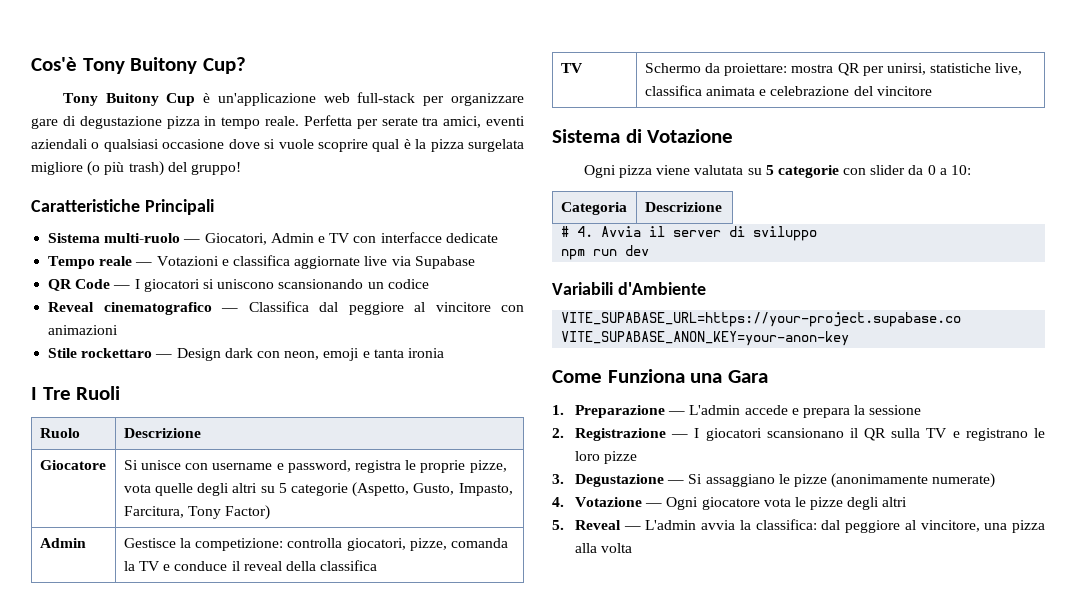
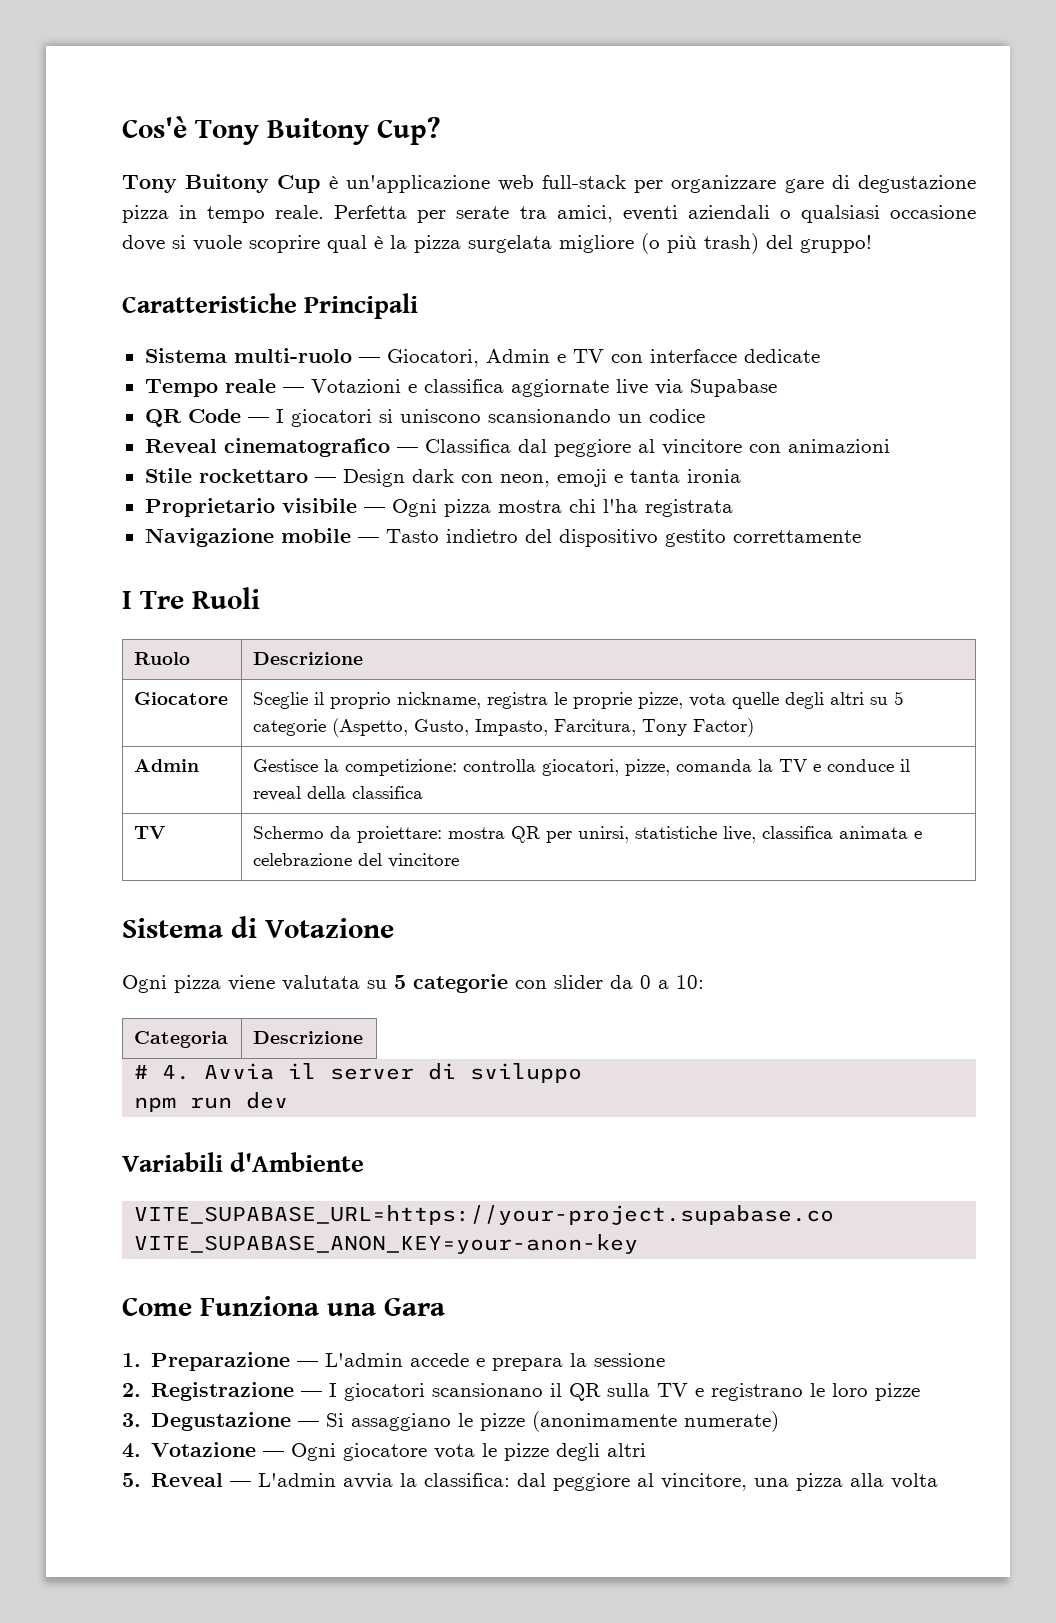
+ Proprietario visibile — Ogni pizza mostra chi l'ha registrata
+ Navigazione mobile — Tasto indietro del dispositivo gestito correttamente
- Giocatore | Si unisce con username e password, registra le proprie pizze, vota quelle degli altri su 5 categorie (Aspetto, Gusto, Impasto, Farcitura, Tony Factor)
+ Giocatore | Sceglie il proprio nickname, registra le proprie pizze, vota quelle degli altri su 5 categorie (Aspetto, Gusto, Impasto, Farcitura, Tony Factor)

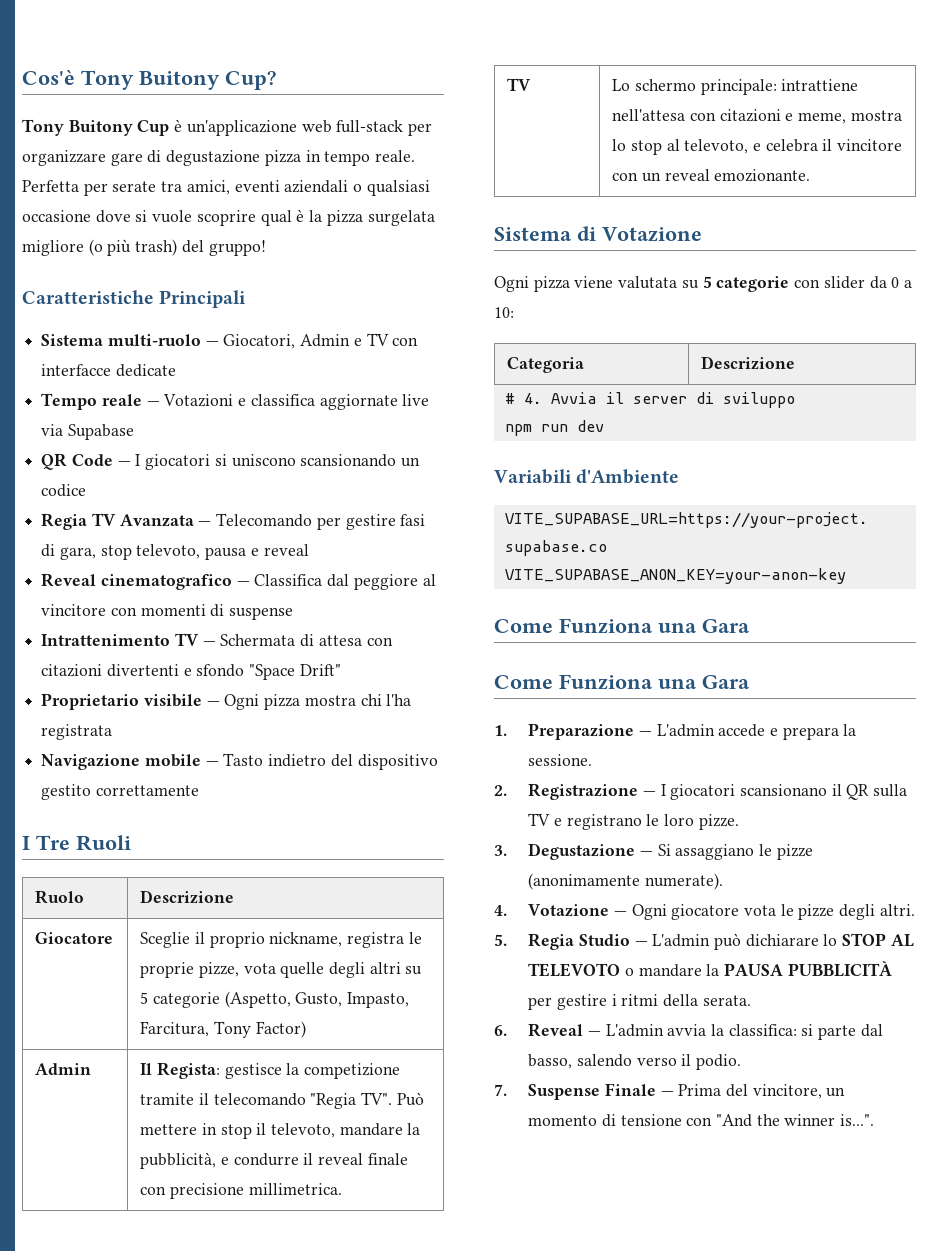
+ Regia TV Avanzata — Telecomando per gestire fasi di gara, stop televoto, pausa e reveal
- Reveal cinematografico — Classifica dal peggiore al vincitore con animazioni
- Stile rockettaro — Design dark con neon, emoji e tanta ironia
+ Reveal cinematografico — Classifica dal peggiore al vincitore con momenti di suspense
+ Intrattenimento TV — Schermata di attesa con citazioni divertenti e sfondo "Space Drift"
- Admin | Gestisce la competizione: controlla giocatori, pizze, comanda la TV e conduce il reveal della classifica
- TV | Schermo da proiettare: mostra QR per unirsi, statistiche live, classifica animata e celebrazione del vincitore
+ Admin | Il Regista: gestisce la competizione tramite il telecomando "Regia TV". Può mettere in stop il televoto, mandare la pubblicità, e condurre il reveal finale con precisione millimetrica.
+ TV | Lo schermo principale: intrattiene nell'attesa con citazioni e meme, mostra lo stop al televoto, e celebra il vincitore con un reveal emozionante.
  VITE_SUPABASE_ANON_KEY=your-anon-key
+ Come Funziona una Gara
- 1. Preparazione — L'admin accede e prepara la sessione
+ 1. Preparazione — L'admin accede e prepara la sessione.
- 2. Registrazione — I giocatori scansionano il QR sulla TV e registrano le loro pizze
+ 2. Registrazione — I giocatori scansionano il QR sulla TV e registrano le loro pizze.
- 3. Degustazione — Si assaggiano le pizze (anonimamente numerate)
+ 3. Degustazione — Si assaggiano le pizze (anonimamente numerate).
- 4. Votazione — Ogni giocatore vota le pizze degli altri
- 5. Reveal — L'admin avvia la classifica: dal peggiore al vincitore, una pizza alla volta
+ 4. Votazione — Ogni giocatore vota le pizze degli altri.
+ 5. Regia Studio — L'admin può dichiarare lo STOP AL TELEVOTO o mandare la PAUSA PUBBLICITÀ per gestire i ritmi della serata.
+ 6. Reveal — L'admin avvia la classifica: si parte dal basso, salendo verso il podio.
+ 7. Suspense Finale — Prima del vincitore, un momento di tensione con "And the winner is...".

